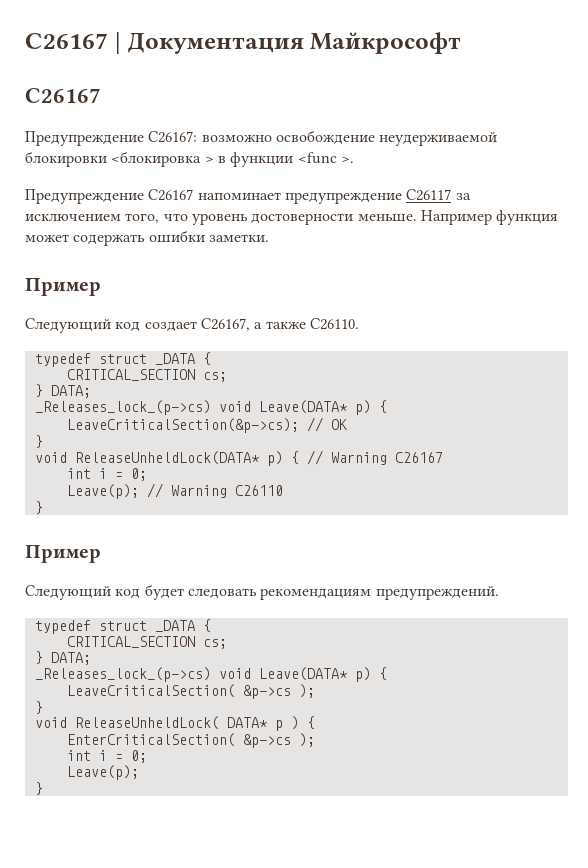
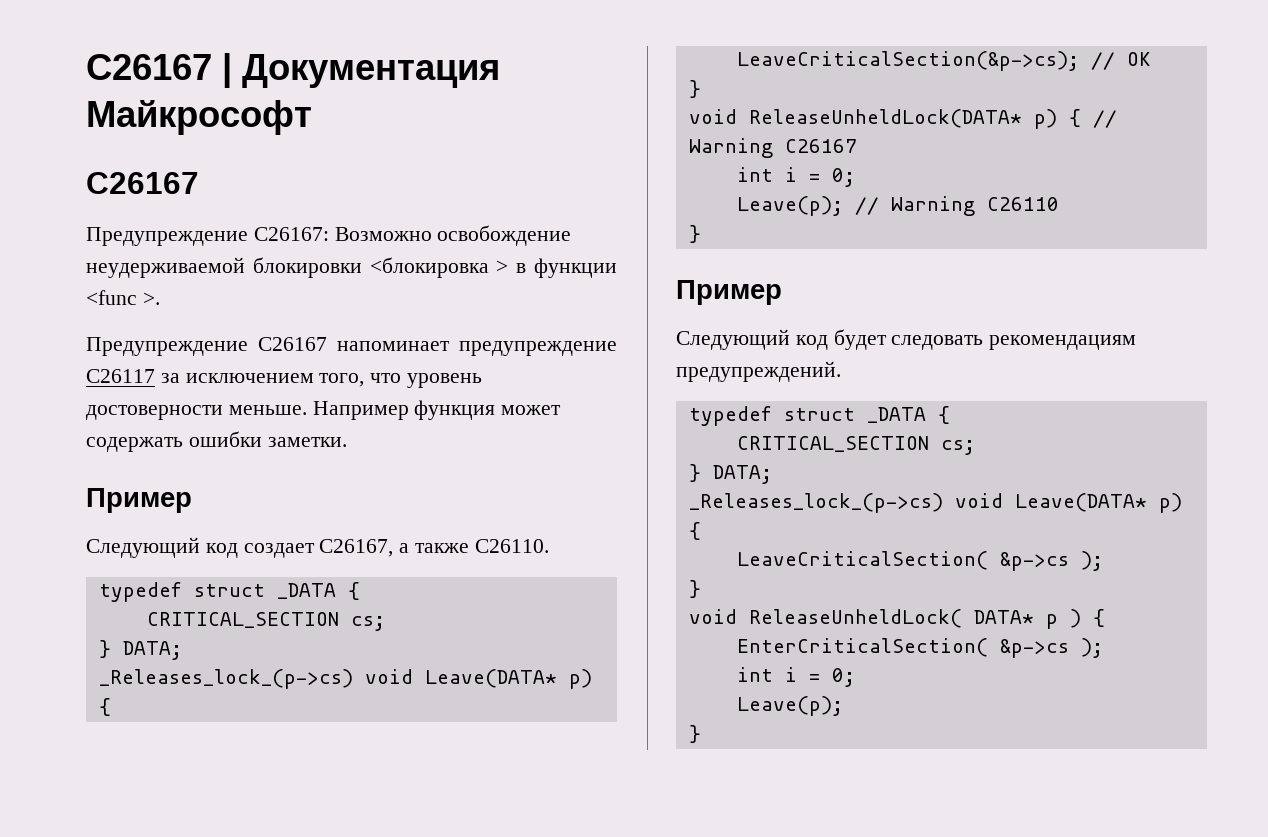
- Предупреждение C26167: возможно освобождение неудерживаемой блокировки <блокировка > в функции <func >.
+ Предупреждение C26167: Возможно освобождение неудерживаемой блокировки <блокировка > в функции <func >.

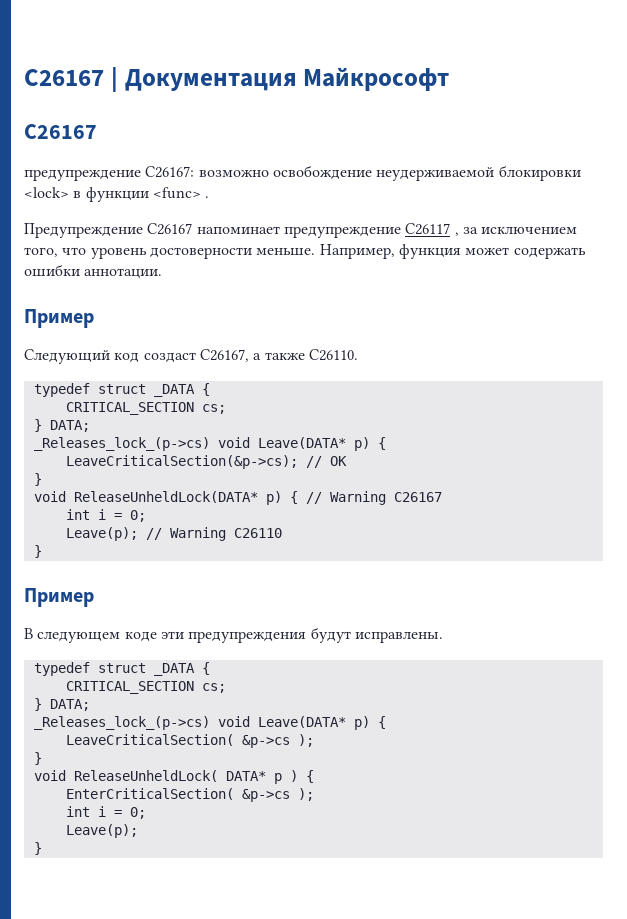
- Предупреждение C26167: Возможно освобождение неудерживаемой блокировки <блокировка > в функции <func >.
+ предупреждение C26167: возможно освобождение неудерживаемой блокировки <lock> в функции <func> .
- Предупреждение C26167 напоминает предупреждение C26117 за исключением того, что уровень достоверности меньше.
+ Предупреждение C26167 напоминает предупреждение C26117 , за исключением того, что уровень достоверности меньше.
- Например функция может содержать ошибки заметки.
+ Например, функция может содержать ошибки аннотации.
  Пример
- Следующий код создает C26167, а также C26110.
+ Следующий код создаст C26167, а также C26110.
- Следующий код будет следовать рекомендациям предупреждений.
+ В следующем коде эти предупреждения будут исправлены.

